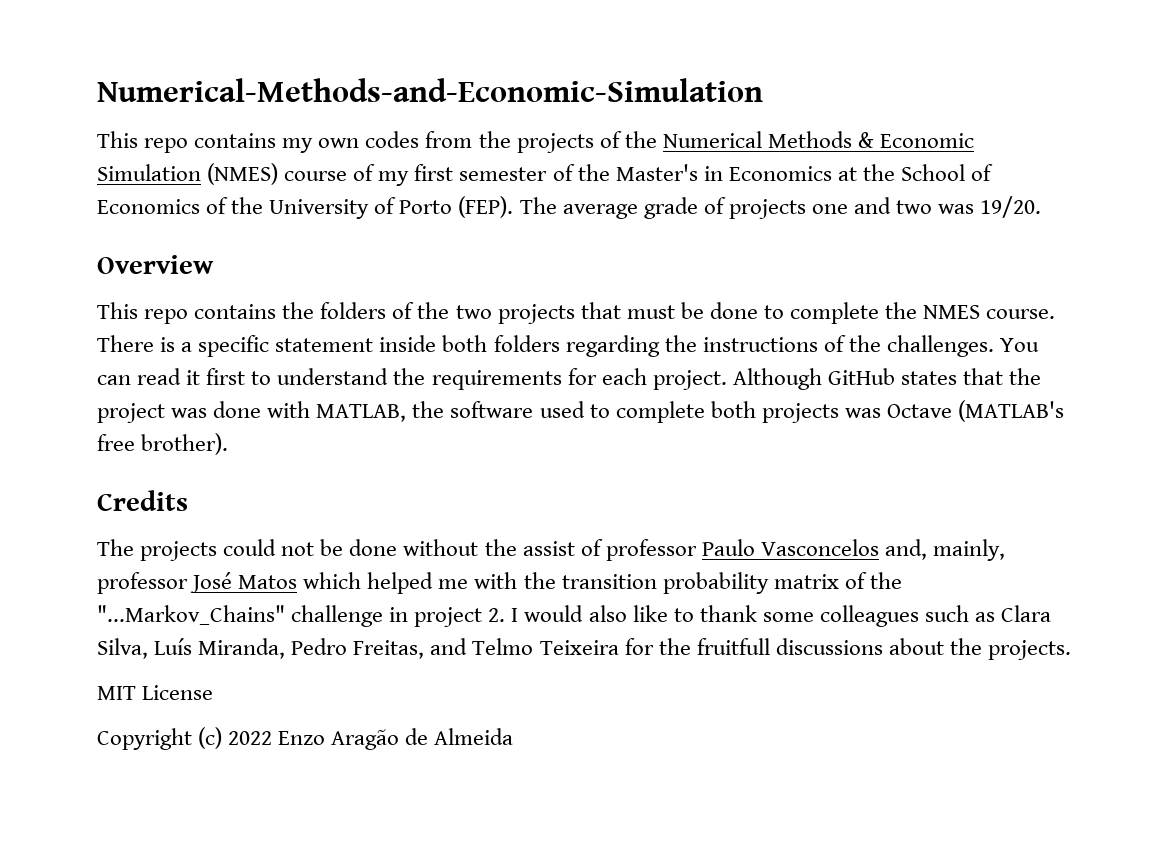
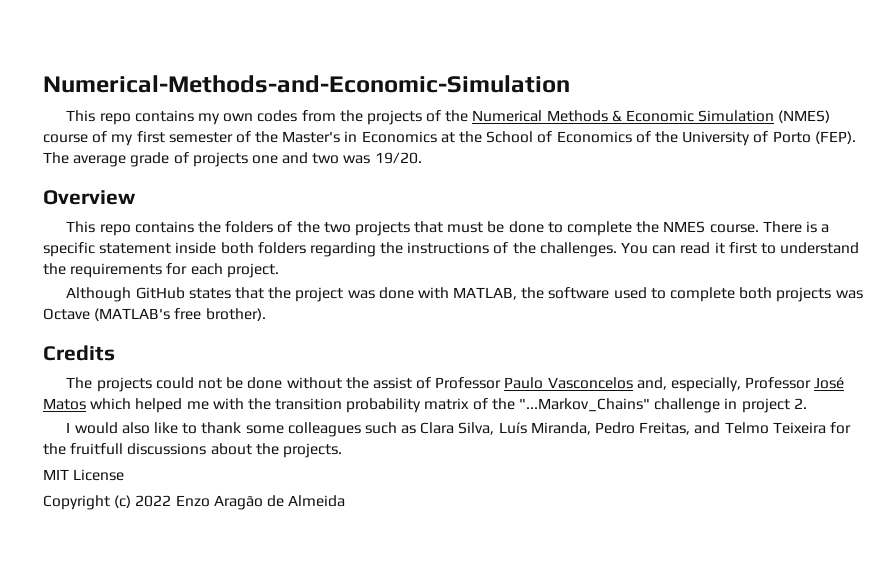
- You can read it first to understand the requirements for each project. Although GitHub states that the project was done with MATLAB, the software used to complete both projects was Octave (MATLAB's free brother).
+ You can read it first to understand the requirements for each project.
+ Although GitHub states that the project was done with MATLAB, the software used to complete both projects was Octave (MATLAB's free brother).
- The projects could not be done without the assist of professor Paulo Vasconcelos and, mainly, professor José Matos which helped me with the transition probability matrix of the "...Markov_Chains" challenge in project 2. I would also like to thank some colleagues such as Clara Silva, Luís Miranda, Pedro Freitas, and Telmo Teixeira for the fruitfull discussions about the projects.
+ The projects could not be done without the assist of Professor Paulo Vasconcelos and, especially, Professor José Matos which helped me with the transition probability matrix of the "...Markov_Chains" challenge in project 2.
+ I would also like to thank some colleagues such as Clara Silva, Luís Miranda, Pedro Freitas, and Telmo Teixeira for the fruitfull discussions about the projects.

